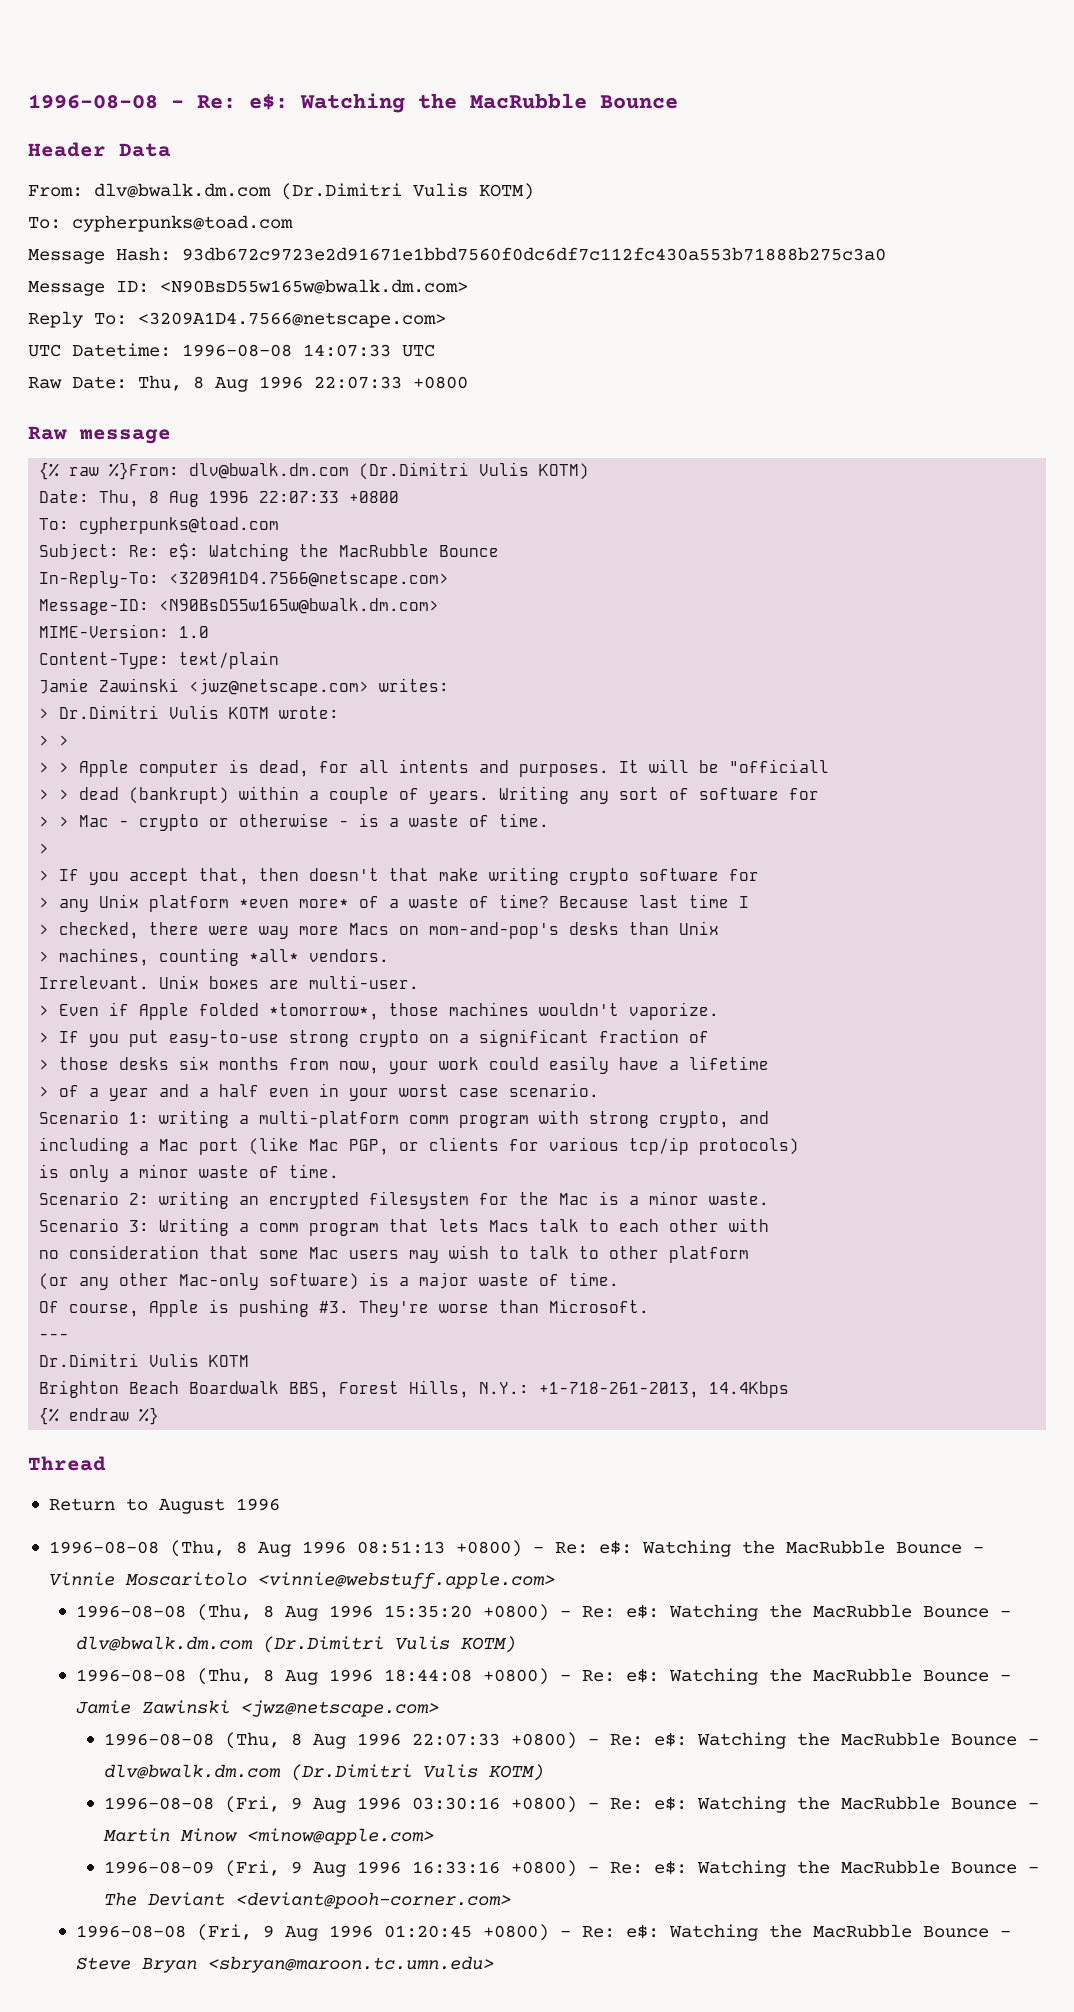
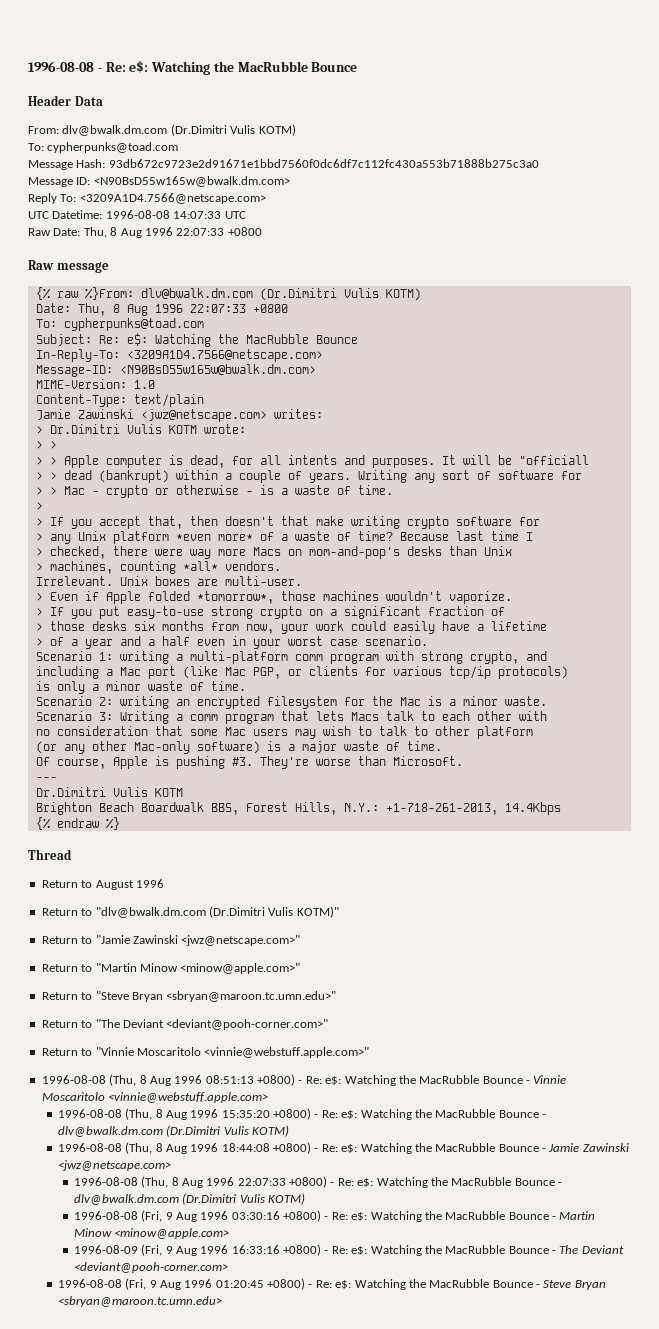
+ Return to "dlv@bwalk.dm.com (Dr.Dimitri Vulis KOTM)"
+ Return to "Jamie Zawinski <jwz@netscape.com>"
+ Return to "Martin Minow <minow@apple.com>"
+ Return to "Steve Bryan <sbryan@maroon.tc.umn.edu>"
+ Return to "The Deviant <deviant@pooh-corner.com>"
+ Return to "Vinnie Moscaritolo <vinnie@webstuff.apple.com>"

